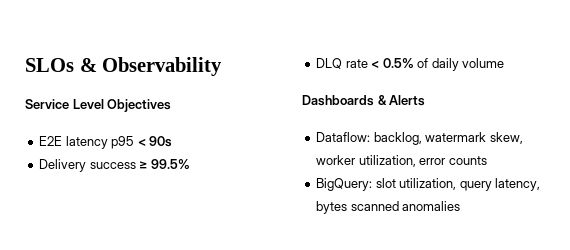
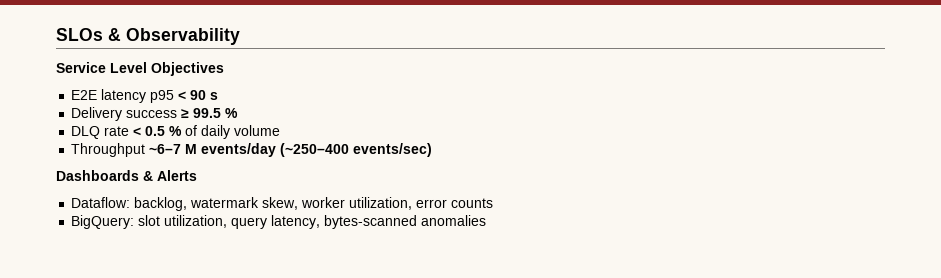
- E2E latency p95 < 90s
+ E2E latency p95 < 90 s
- Delivery success ≥ 99.5%
+ Delivery success ≥ 99.5 %
- DLQ rate < 0.5% of daily volume
+ DLQ rate < 0.5 % of daily volume
+ Throughput ~6–7 M events/day (~250–400 events/sec)
- BigQuery: slot utilization, query latency, bytes scanned anomalies
+ BigQuery: slot utilization, query latency, bytes-scanned anomalies

